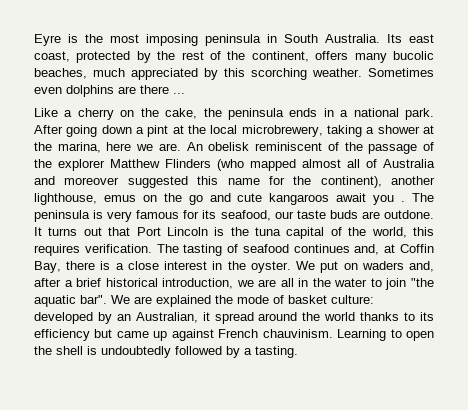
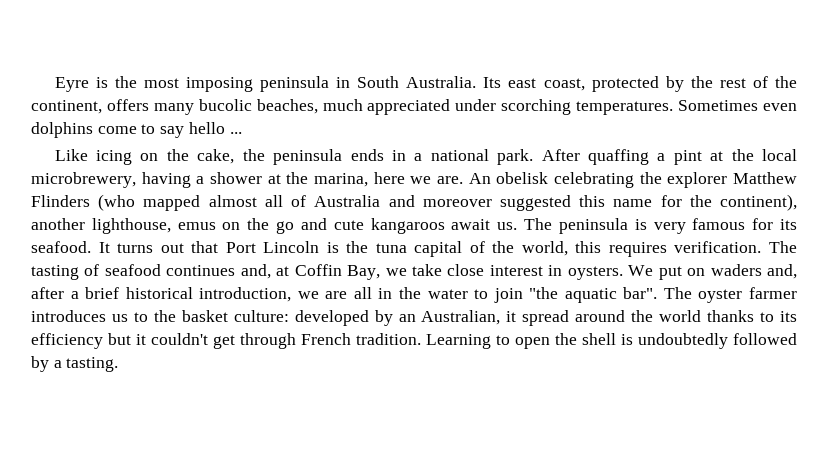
- Its east coast, protected by the rest of the continent, offers many bucolic beaches, much appreciated by this scorching weather. Sometimes even dolphins are there ...
+ Its east coast, protected by the rest of the continent, offers many bucolic beaches, much appreciated under scorching temperatures. Sometimes even dolphins come to say hello ...
- Like a cherry on the cake, the peninsula ends in a national park.
+ Like icing on the cake, the peninsula ends in a national park.
- After going down a pint at the local microbrewery, taking a shower at the marina, here we are.
+ After quaffing a pint at the local microbrewery, having a shower at the marina, here we are.
- An obelisk reminiscent of the passage of the explorer Matthew Flinders (who mapped almost all of Australia and moreover suggested this name for the continent), another lighthouse, emus on the go and cute kangaroos await you .
+ An obelisk celebrating the explorer Matthew Flinders (who mapped almost all of Australia and moreover suggested this name for the continent), another lighthouse, emus on the go and cute kangaroos await us.
- The peninsula is very famous for its seafood, our taste buds are outdone.
+ The peninsula is very famous for its seafood.
- The tasting of seafood continues and, at Coffin Bay, there is a close interest in the oyster.
+ The tasting of seafood continues and, at Coffin Bay, we take close interest in oysters.
- We are explained the mode of basket culture: developed by an Australian, it spread around the world thanks to its efficiency but came up against French chauvinism.
+ The oyster farmer introduces us to the basket culture: developed by an Australian, it spread around the world thanks to its efficiency but it couldn't get through French tradition.

